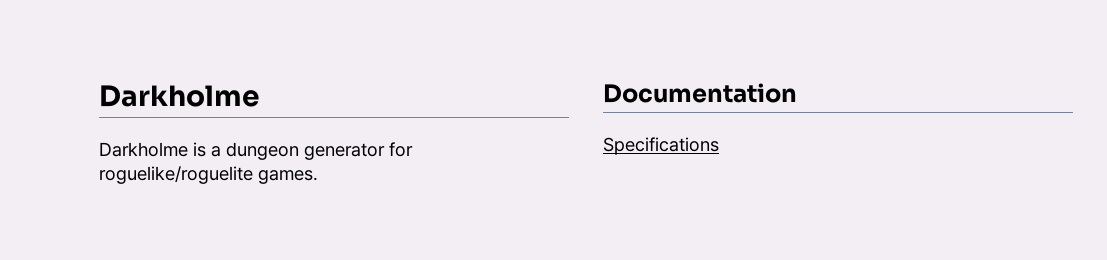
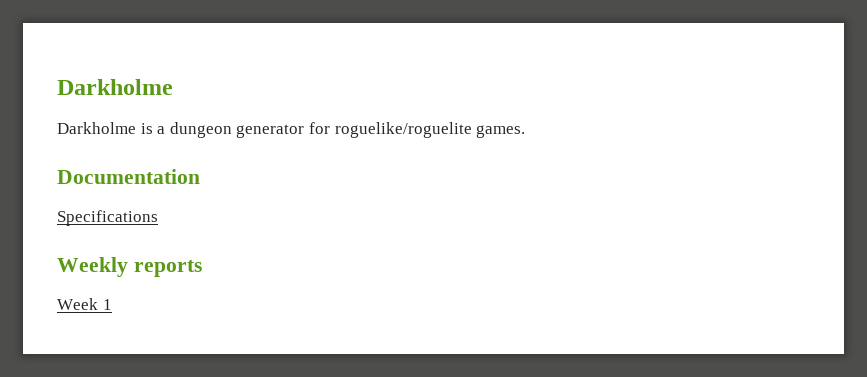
+ Weekly reports
+ Week 1

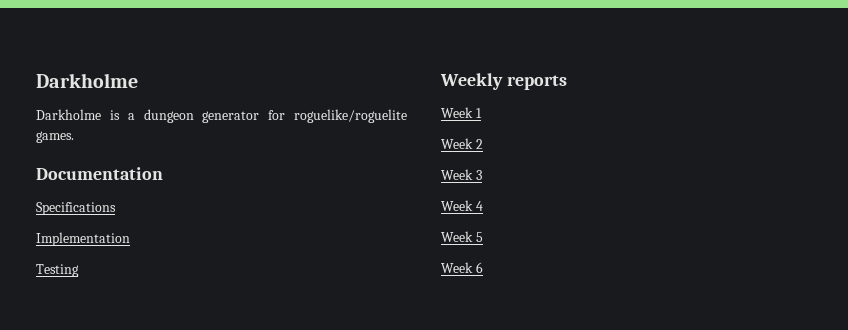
+ Implementation
+ Testing
+ Week 2
+ Week 3
+ Week 4
+ Week 5
+ Week 6

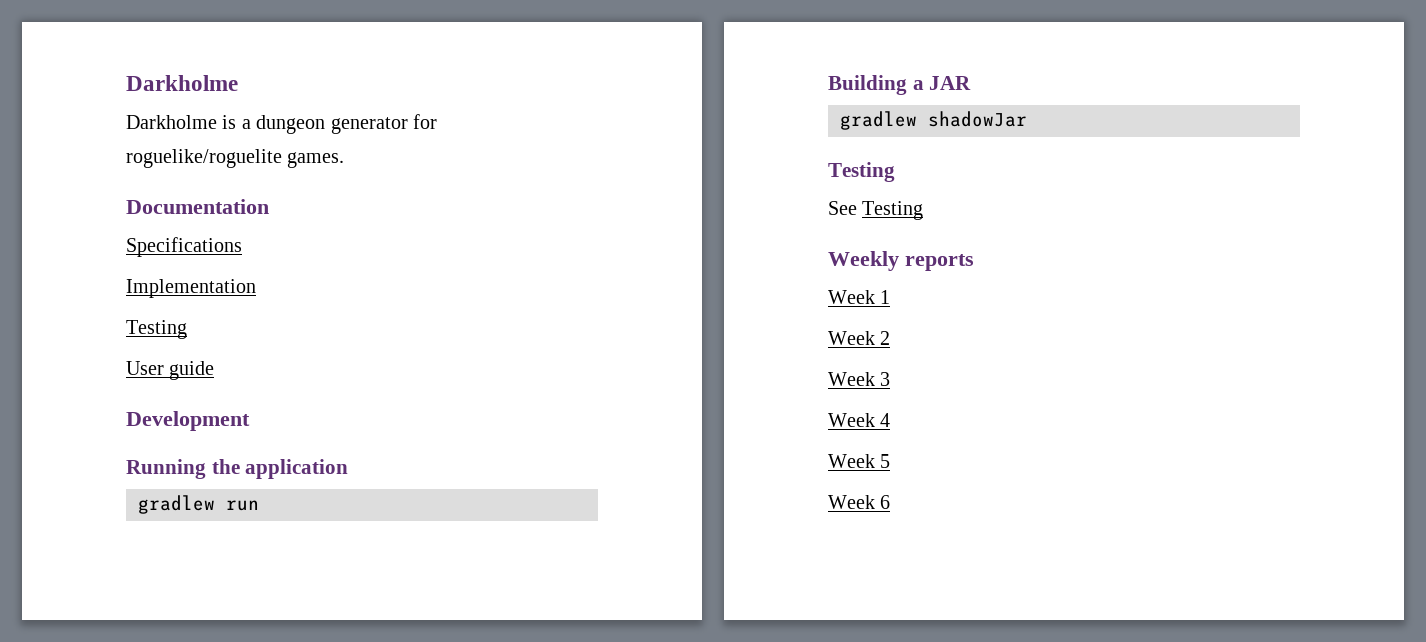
+ User guide
+ Development
+ Running the application
+ gradlew run
+ Building a JAR
+ gradlew shadowJar
+ Testing
+ See Testing

